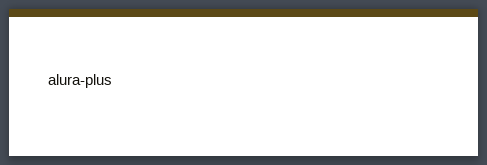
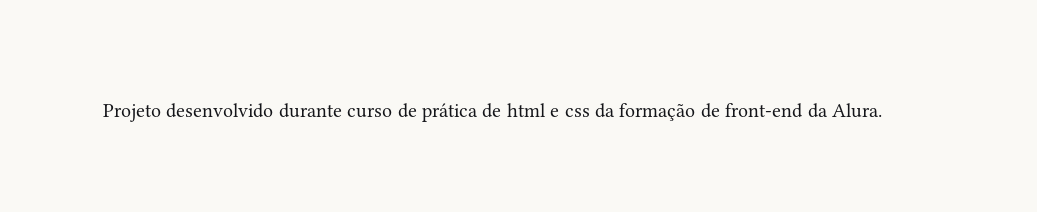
- alura-plus
+ Projeto desenvolvido durante curso de prática de html e css da formação de front-end da Alura.

